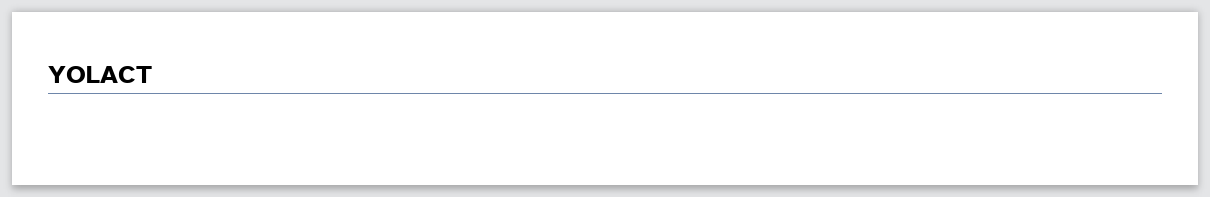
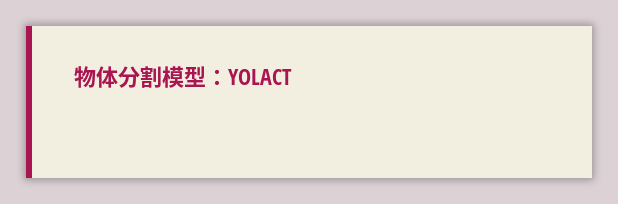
- YOLACT
+ 物体分割模型：YOLACT

